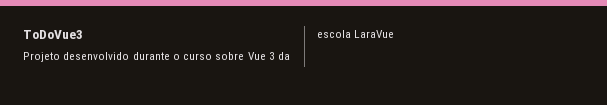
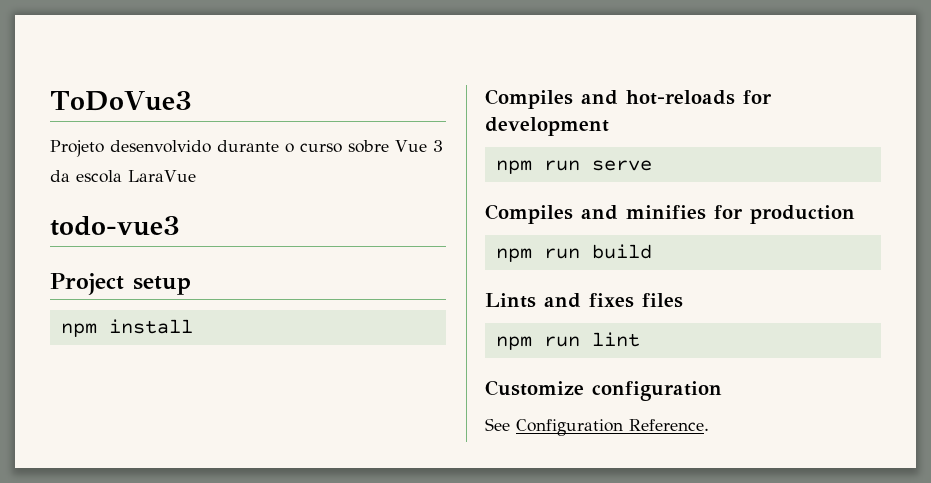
+ todo-vue3
+ Project setup
+ npm install
+ Compiles and hot-reloads for development
+ npm run serve
+ Compiles and minifies for production
+ npm run build
+ Lints and fixes files
+ npm run lint
+ Customize configuration
+ See Configuration Reference.

